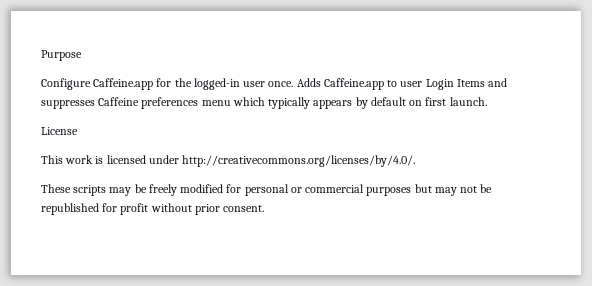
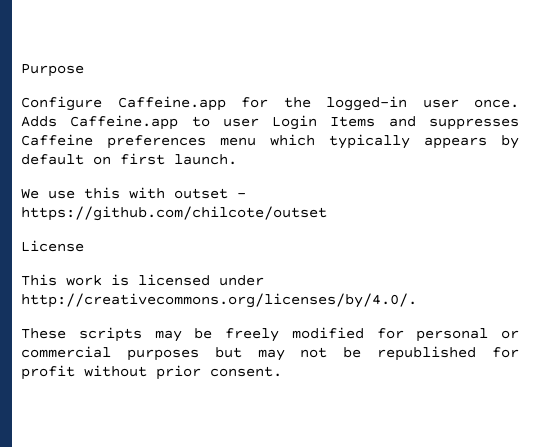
+ We use this with outset - https://github.com/chilcote/outset

